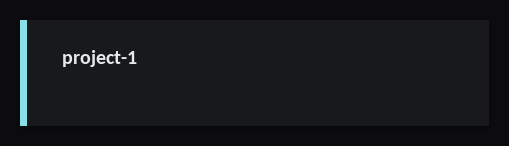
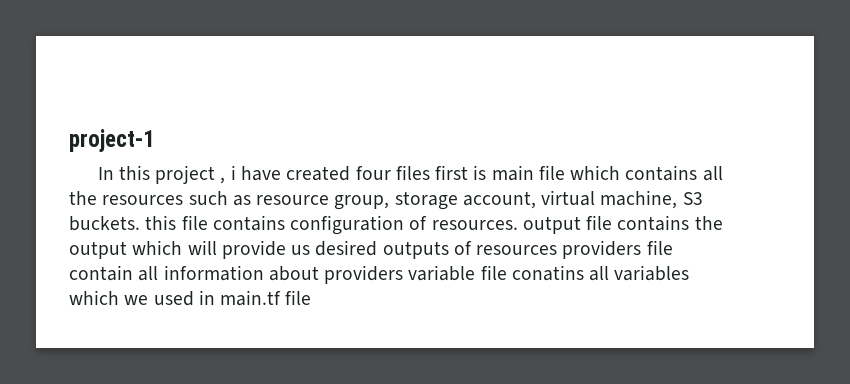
+ In this project , i have created four files first is main file which contains all the resources such as resource group, storage account, virtual machine, S3 buckets. this file contains configuration of resources. output file contains the output which will provide us desired outputs of resources providers file contain all information about providers variable file conatins all variables which we used in main.tf file

